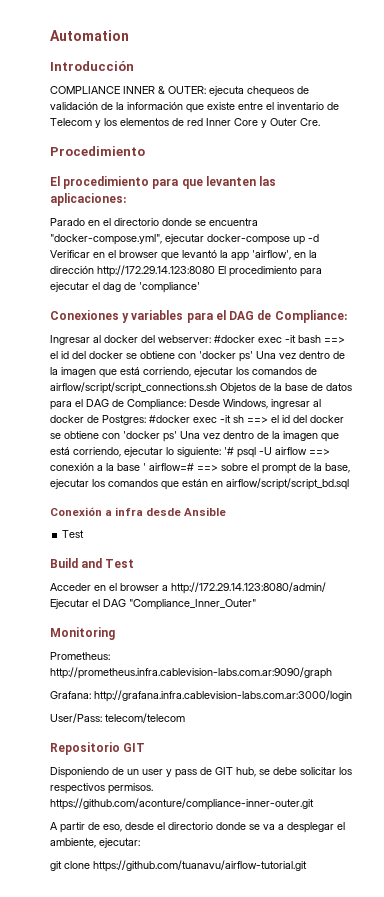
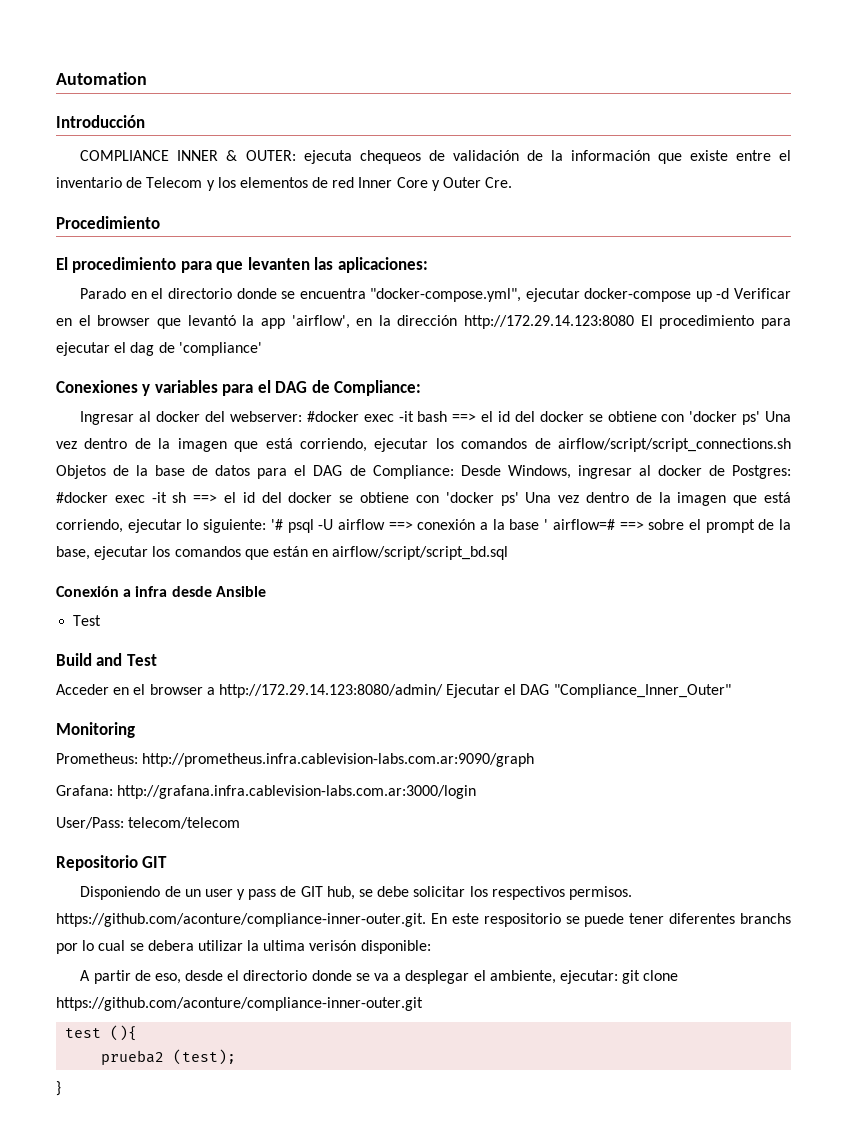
- Disponiendo de un user y pass de GIT hub, se debe solicitar los respectivos permisos. https://github.com/aconture/compliance-inner-outer.git
+ Disponiendo de un user y pass de GIT hub, se debe solicitar los respectivos permisos. https://github.com/aconture/compliance-inner-outer.git. En este respositorio se puede tener diferentes branchs por lo cual se debera utilizar la ultima verisón disponible:
- A partir de eso, desde el directorio donde se va a desplegar el ambiente, ejecutar:
- git clone https://github.com/tuanavu/airflow-tutorial.git
+ A partir de eso, desde el directorio donde se va a desplegar el ambiente, ejecutar: git clone https://github.com/aconture/compliance-inner-outer.git
+ test (){
+ prueba2 (test);
+ }

